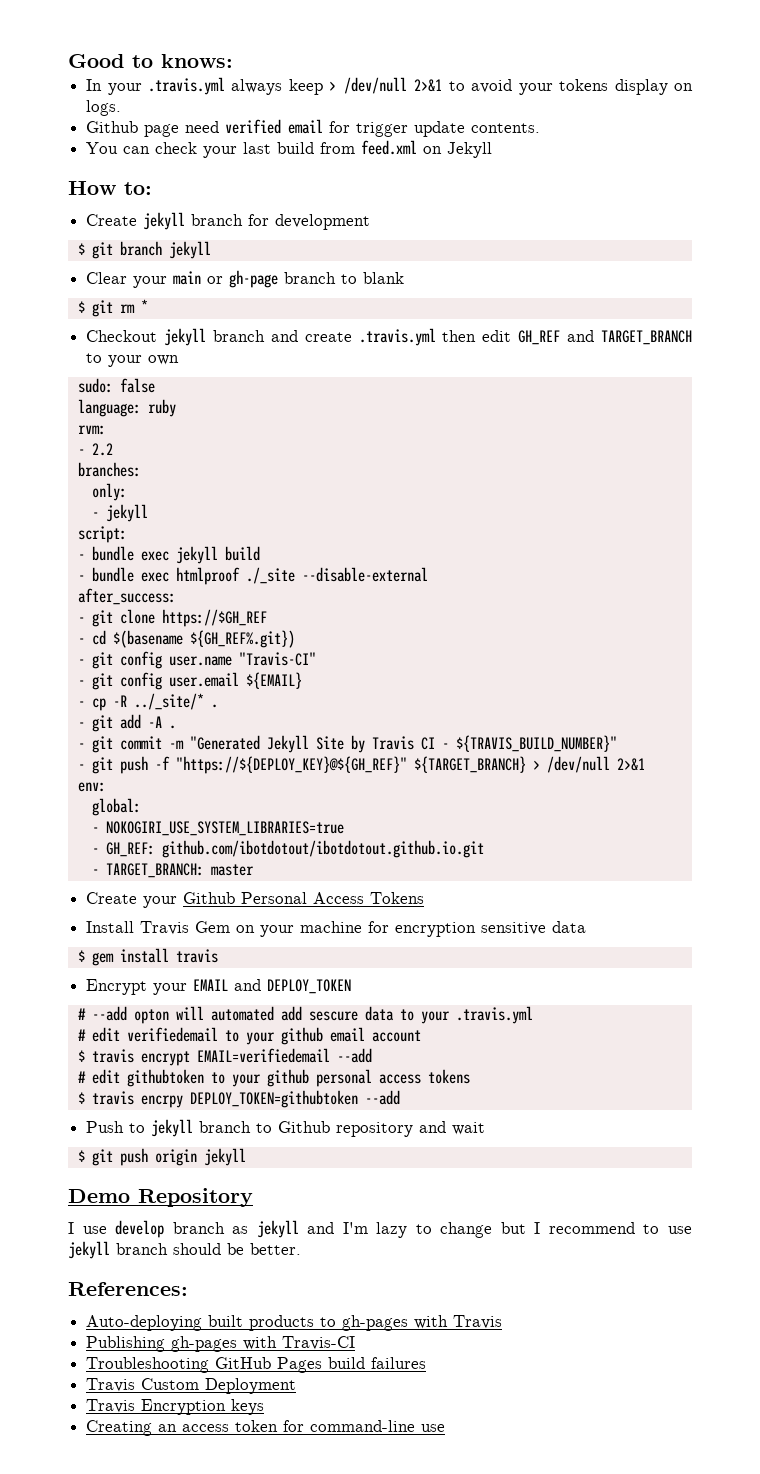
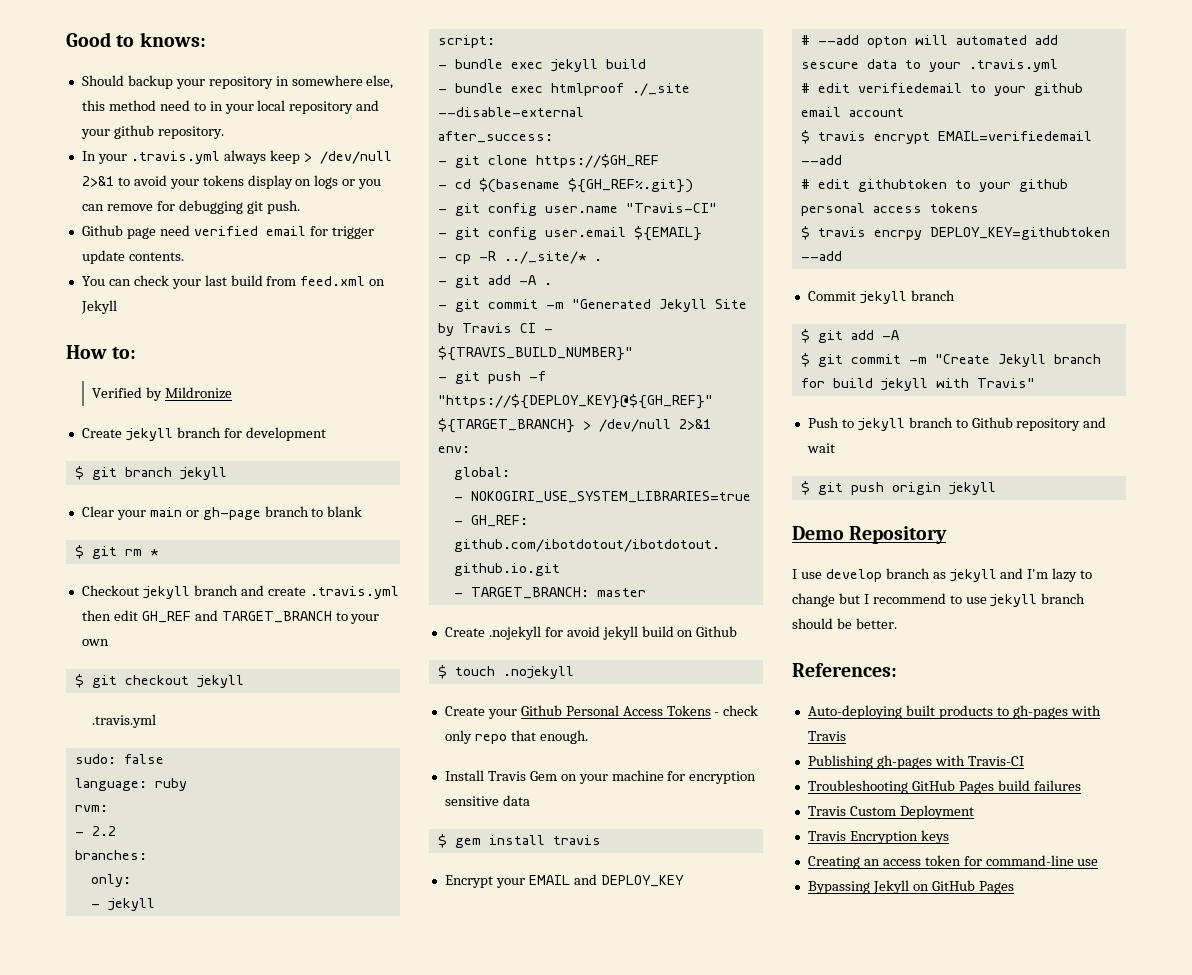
+ Should backup your repository in somewhere else, this method need to in your local repository and your github repository.
- In your .travis.yml always keep > /dev/null 2>&1 to avoid your tokens display on logs.
+ In your .travis.yml always keep > /dev/null 2>&1 to avoid your tokens display on logs or you can remove for debugging git push.
+ Verified by Mildronize
+ $ git checkout jekyll
+ .travis.yml
+ Create .nojekyll for avoid jekyll build on Github
+ $ touch .nojekyll
- Create your Github Personal Access Tokens
+ Create your Github Personal Access Tokens - check only repo that enough.
- Encrypt your EMAIL and DEPLOY_TOKEN
+ Encrypt your EMAIL and DEPLOY_KEY
- $ travis encrpy DEPLOY_TOKEN=githubtoken --add
+ $ travis encrpy DEPLOY_KEY=githubtoken --add
+ Commit jekyll branch
+ $ git add -A
+ $ git commit -m "Create Jekyll branch for build jekyll with Travis"
+ Bypassing Jekyll on GitHub Pages

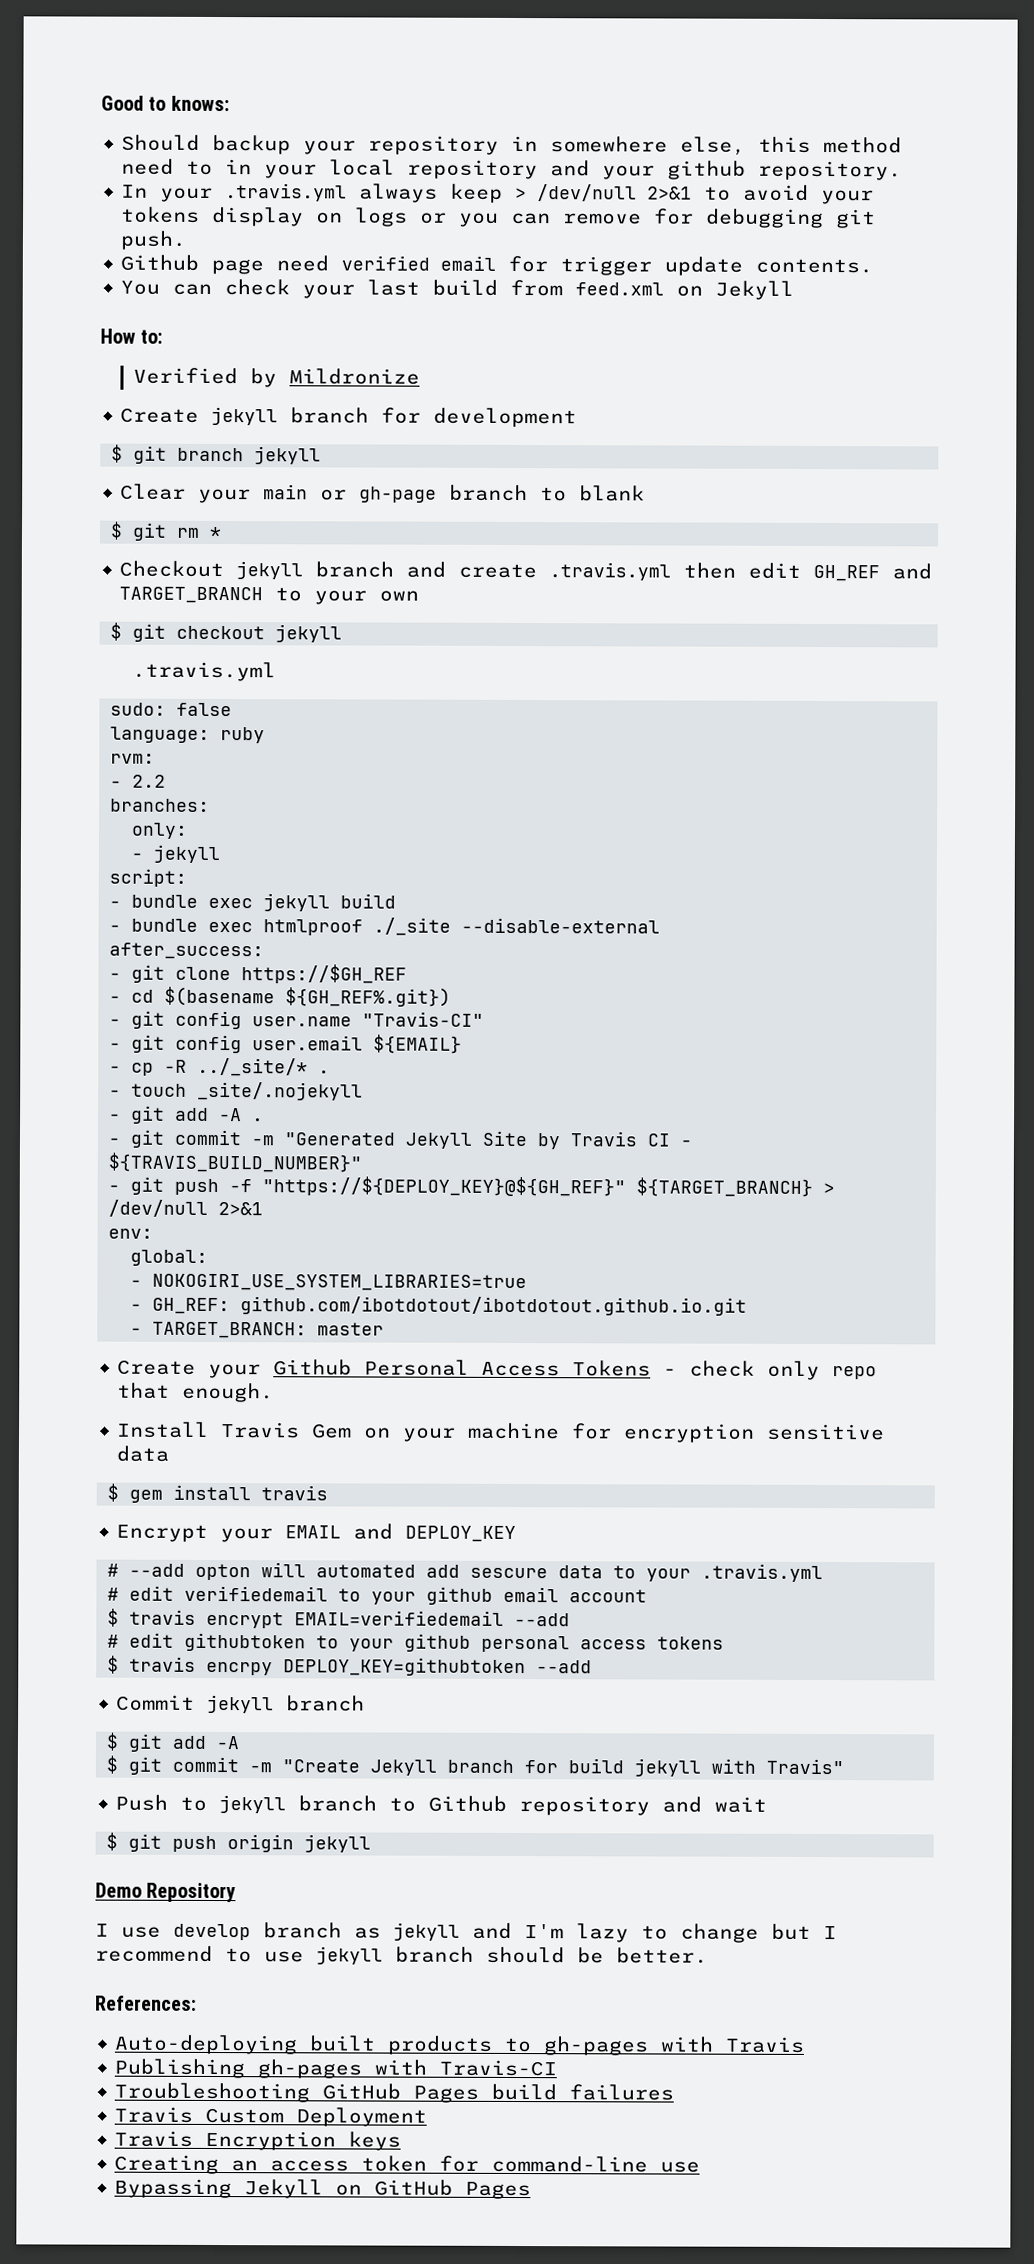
+ - touch _site/.nojekyll
- Create .nojekyll for avoid jekyll build on Github
- $ touch .nojekyll

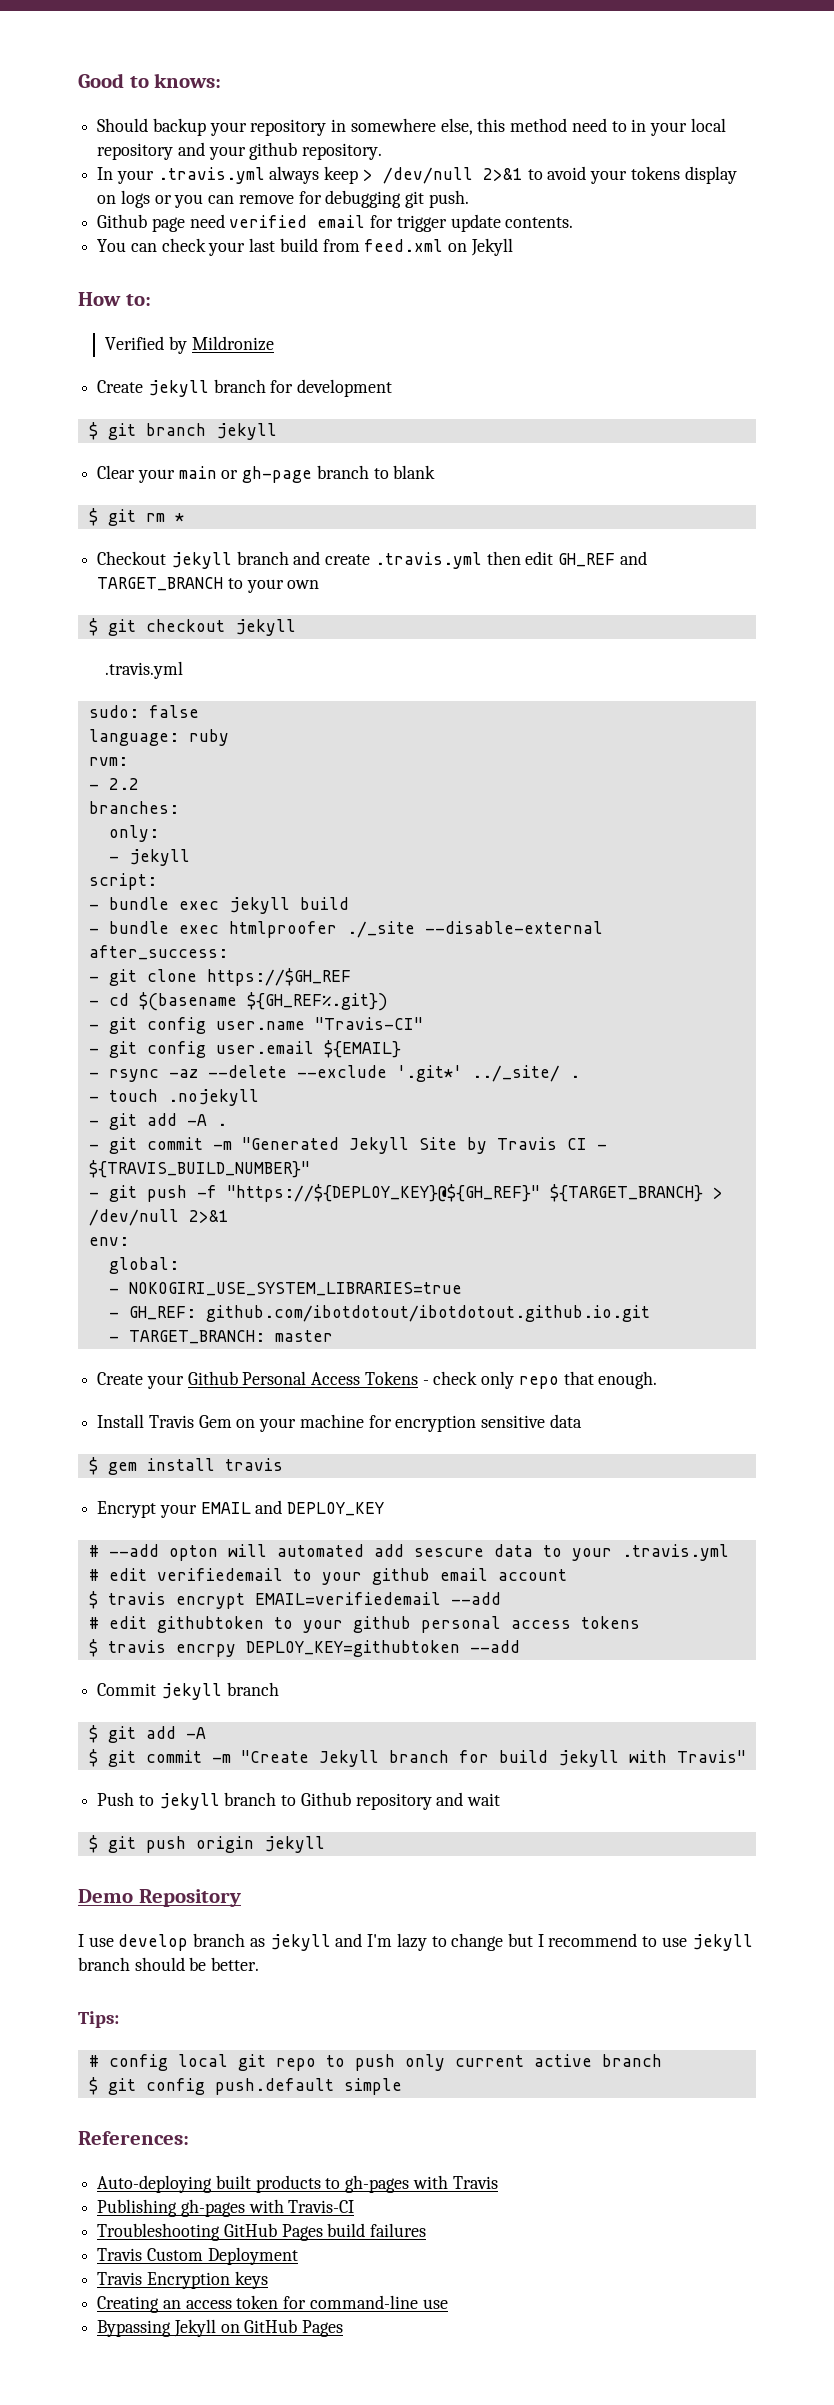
- - bundle exec htmlproof ./_site --disable-external
+ - bundle exec htmlproofer ./_site --disable-external
- - cp -R ../_site/* .
+ - rsync -az --delete --exclude '.git*' ../_site/ .
- - touch _site/.nojekyll
+ - touch .nojekyll
+ Tips:
+ # config local git repo to push only current active branch
+ $ git config push.default simple

